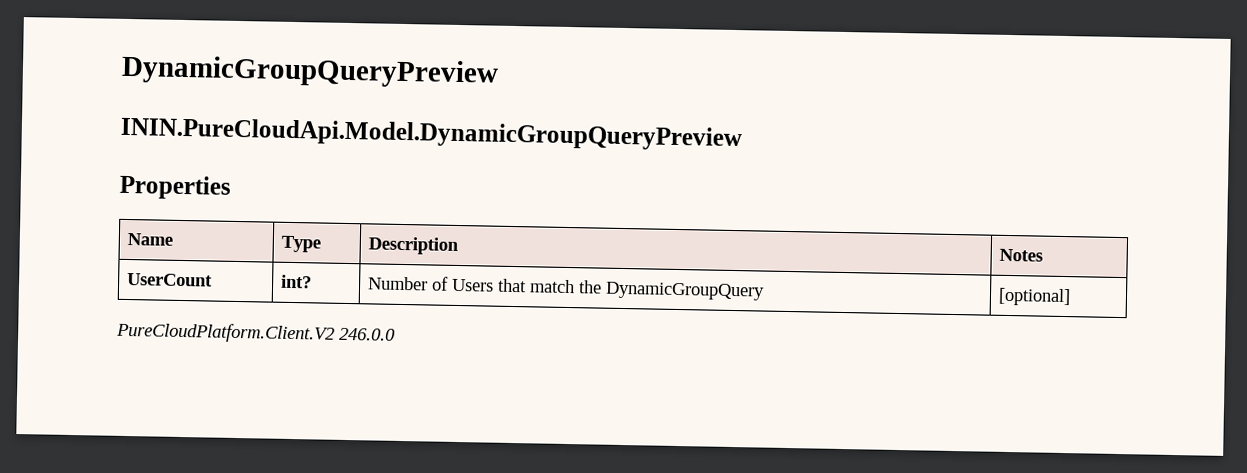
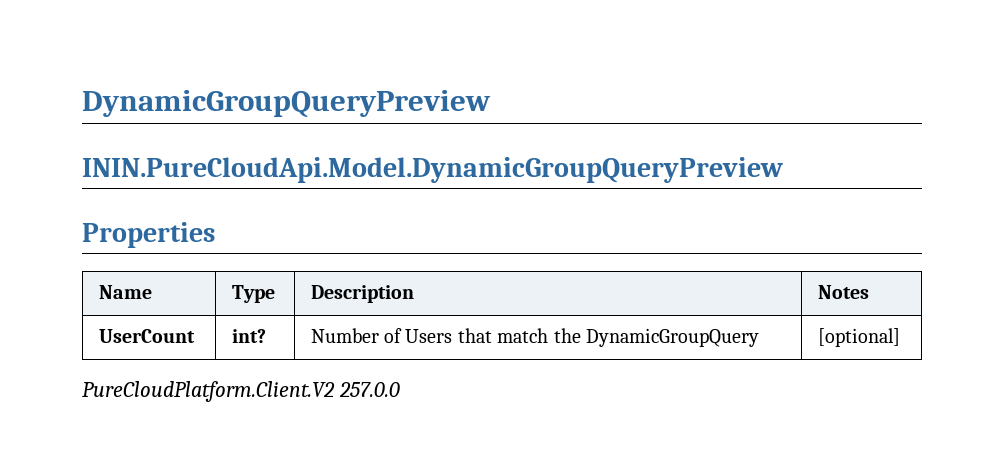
- PureCloudPlatform.Client.V2 246.0.0
+ PureCloudPlatform.Client.V2 257.0.0

